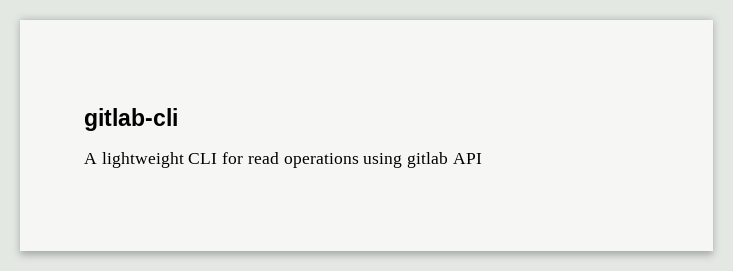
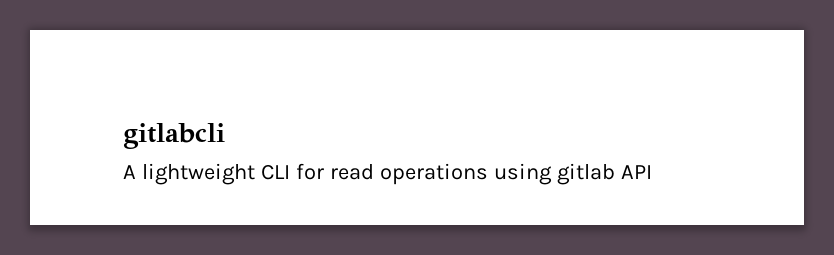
- gitlab-cli
+ gitlabcli

